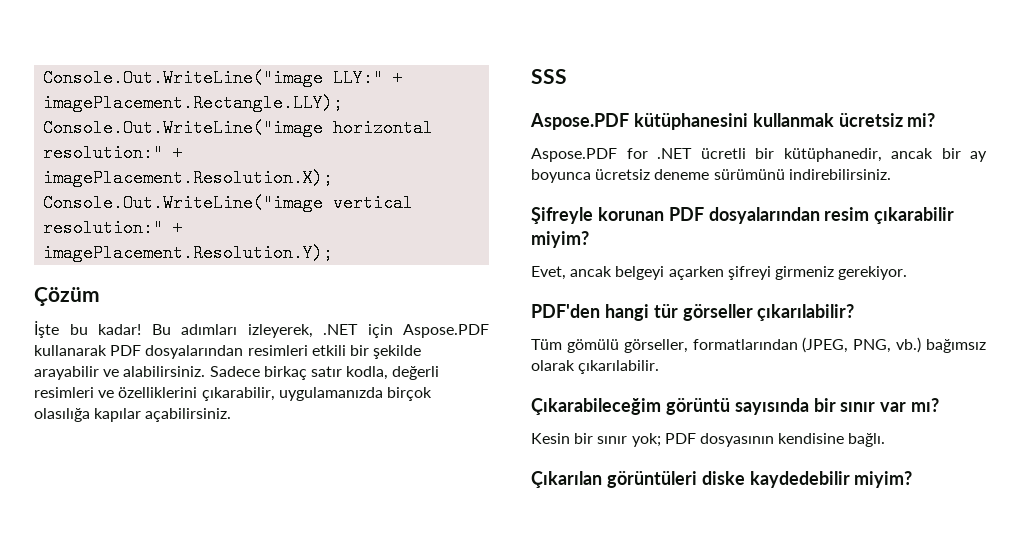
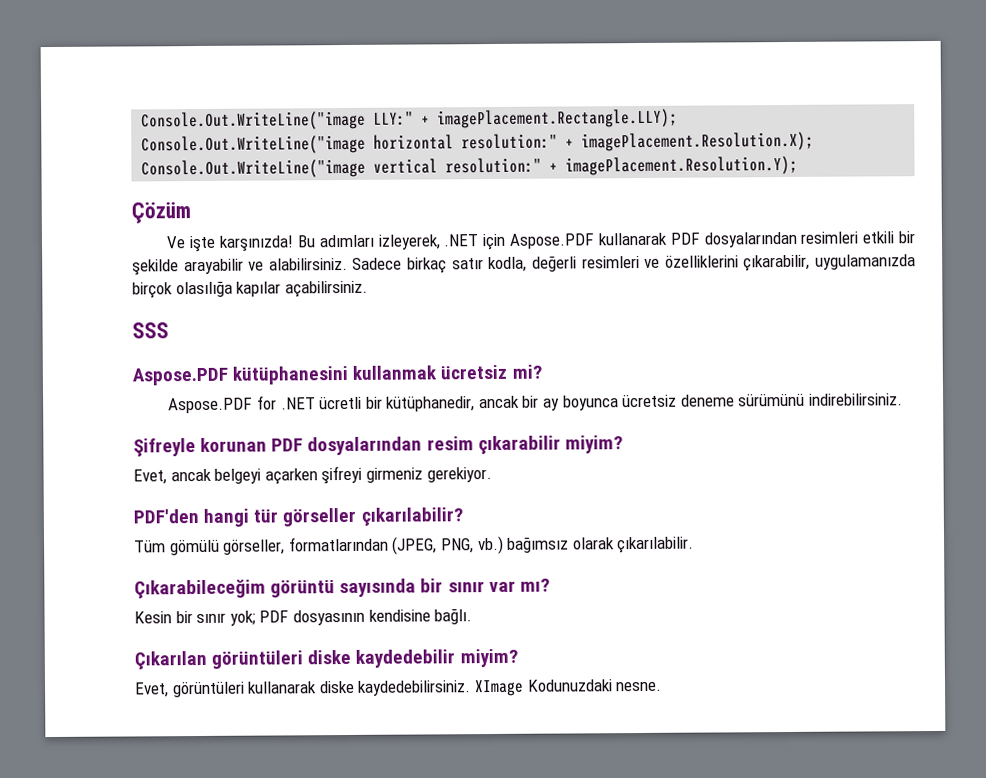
- İşte bu kadar!
+ Ve işte karşınızda!
+ Evet, görüntüleri kullanarak diske kaydedebilirsiniz. XImage Kodunuzdaki nesne.

